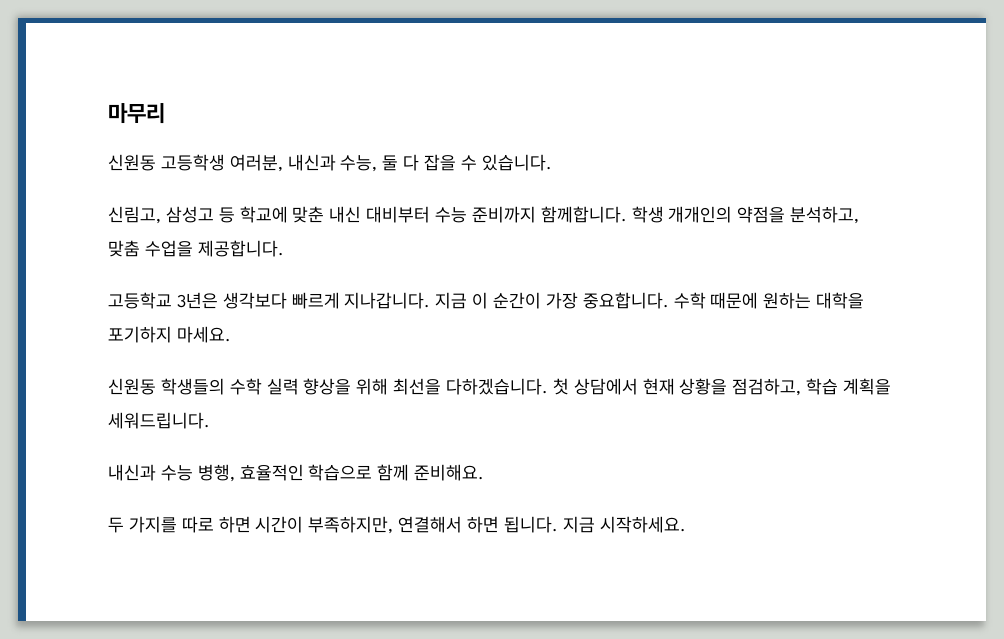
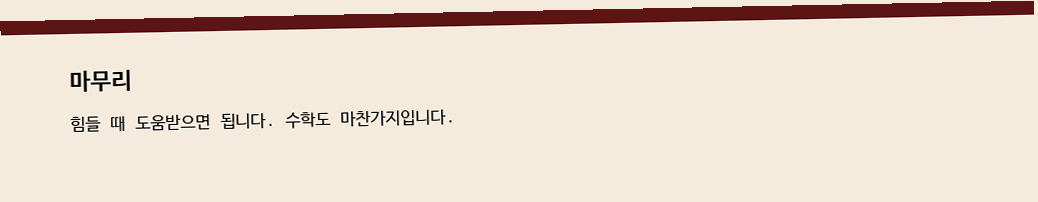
- 신원동 고등학생 여러분, 내신과 수능, 둘 다 잡을 수 있습니다.
- 신림고, 삼성고 등 학교에 맞춘 내신 대비부터 수능 준비까지 함께합니다. 학생 개개인의 약점을 분석하고, 맞춤 수업을 제공합니다.
- 고등학교 3년은 생각보다 빠르게 지나갑니다. 지금 이 순간이 가장 중요합니다. 수학 때문에 원하는 대학을 포기하지 마세요.
- 신원동 학생들의 수학 실력 향상을 위해 최선을 다하겠습니다. 첫 상담에서 현재 상황을 점검하고, 학습 계획을 세워드립니다.
- 내신과 수능 병행, 효율적인 학습으로 함께 준비해요.
- 두 가지를 따로 하면 시간이 부족하지만, 연결해서 하면 됩니다. 지금 시작하세요.
+ 힘들 때 도움받으면 됩니다. 수학도 마찬가지입니다.

